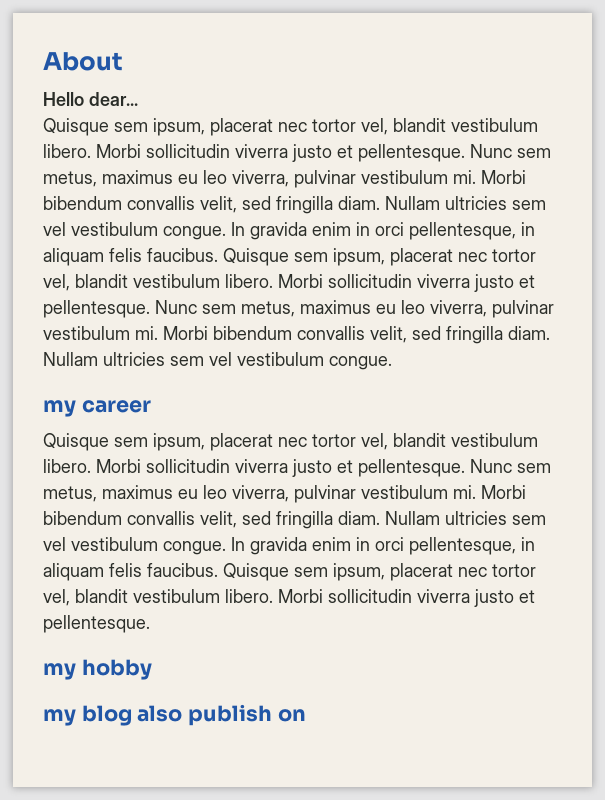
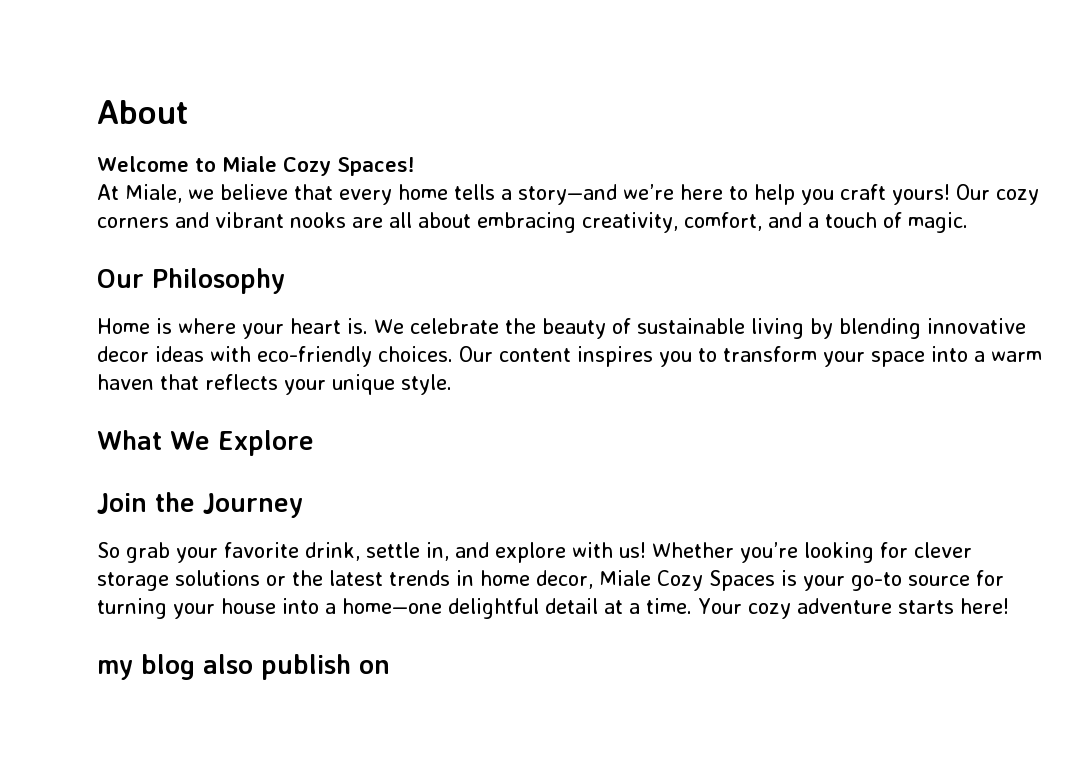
- Hello dear...
- Quisque sem ipsum, placerat nec tortor vel, blandit vestibulum libero. Morbi sollicitudin viverra justo et pellentesque. Nunc sem metus, maximus eu leo viverra, pulvinar vestibulum mi. Morbi bibendum convallis velit, sed fringilla diam. Nullam ultricies sem vel vestibulum congue. In gravida enim in orci pellentesque, in aliquam felis faucibus. Quisque sem ipsum, placerat nec tortor vel, blandit vestibulum libero. Morbi sollicitudin viverra justo et pellentesque. Nunc sem metus, maximus eu leo viverra, pulvinar vestibulum mi. Morbi bibendum convallis velit, sed fringilla diam. Nullam ultricies sem vel vestibulum congue.
- my career
- Quisque sem ipsum, placerat nec tortor vel, blandit vestibulum libero. Morbi sollicitudin viverra justo et pellentesque. Nunc sem metus, maximus eu leo viverra, pulvinar vestibulum mi. Morbi bibendum convallis velit, sed fringilla diam. Nullam ultricies sem vel vestibulum congue. In gravida enim in orci pellentesque, in aliquam felis faucibus. Quisque sem ipsum, placerat nec tortor vel, blandit vestibulum libero. Morbi sollicitudin viverra justo et pellentesque.
- my hobby
+ Welcome to Miale Cozy Spaces!
+ At Miale, we believe that every home tells a story—and we’re here to help you craft yours! Our cozy corners and vibrant nooks are all about embracing creativity, comfort, and a touch of magic.
+ Our Philosophy
+ Home is where your heart is. We celebrate the beauty of sustainable living by blending innovative decor ideas with eco-friendly choices. Our content inspires you to transform your space into a warm haven that reflects your unique style.
+ What We Explore
+ Join the Journey
+ So grab your favorite drink, settle in, and explore with us! Whether you’re looking for clever storage solutions or the latest trends in home decor, Miale Cozy Spaces is your go-to source for turning your house into a home—one delightful detail at a time. Your cozy adventure starts here!

